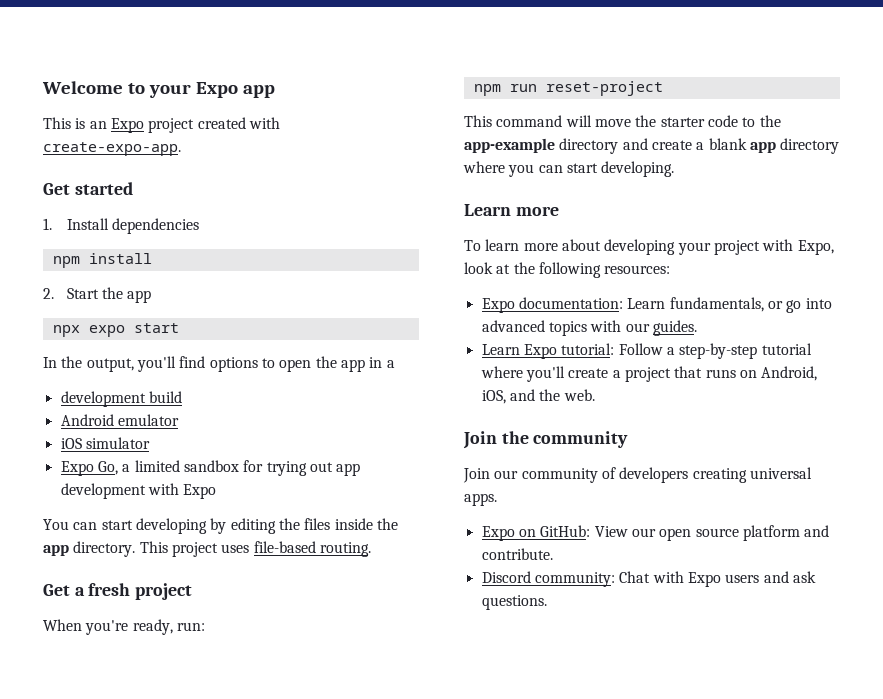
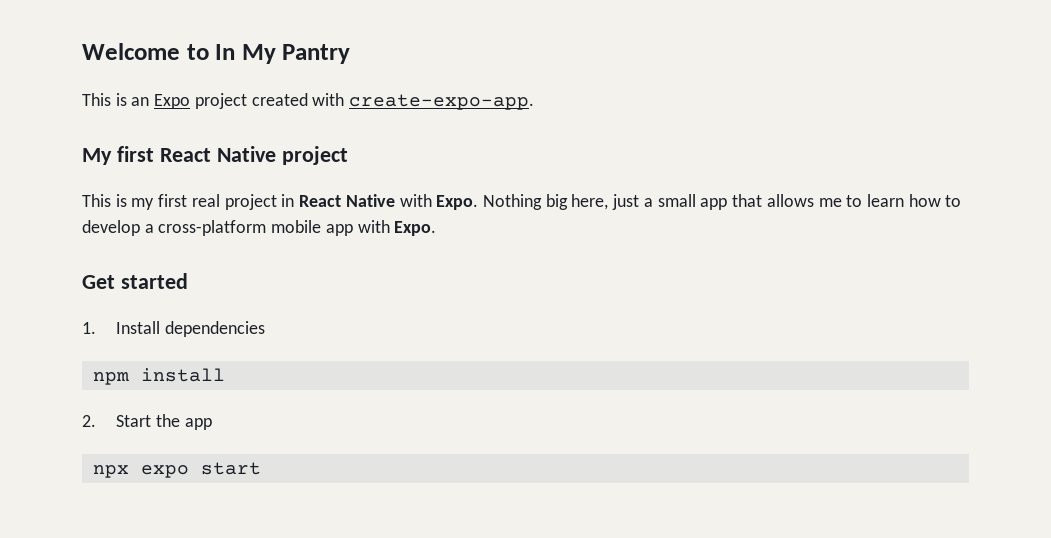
- Welcome to your Expo app
+ Welcome to In My Pantry
+ My first React Native project
+ This is my first real project in React Native with Expo. Nothing big here, just a small app that allows me to learn how to develop a cross-platform mobile app with Expo.
- In the output, you'll find options to open the app in a
- development build
- Android emulator
- iOS simulator
- Expo Go, a limited sandbox for trying out app development with Expo
- You can start developing by editing the files inside the app directory. This project uses file-based routing.
- Get a fresh project
- When you're ready, run:
- npm run reset-project
- This command will move the starter code to the app-example directory and create a blank app directory where you can start developing.
- Learn more
- To learn more about developing your project with Expo, look at the following resources:
- Expo documentation: Learn fundamentals, or go into advanced topics with our guides.
- Learn Expo tutorial: Follow a step-by-step tutorial where you'll create a project that runs on Android, iOS, and the web.
- Join the community
- Join our community of developers creating universal apps.
- Expo on GitHub: View our open source platform and contribute.
- Discord community: Chat with Expo users and ask questions.

